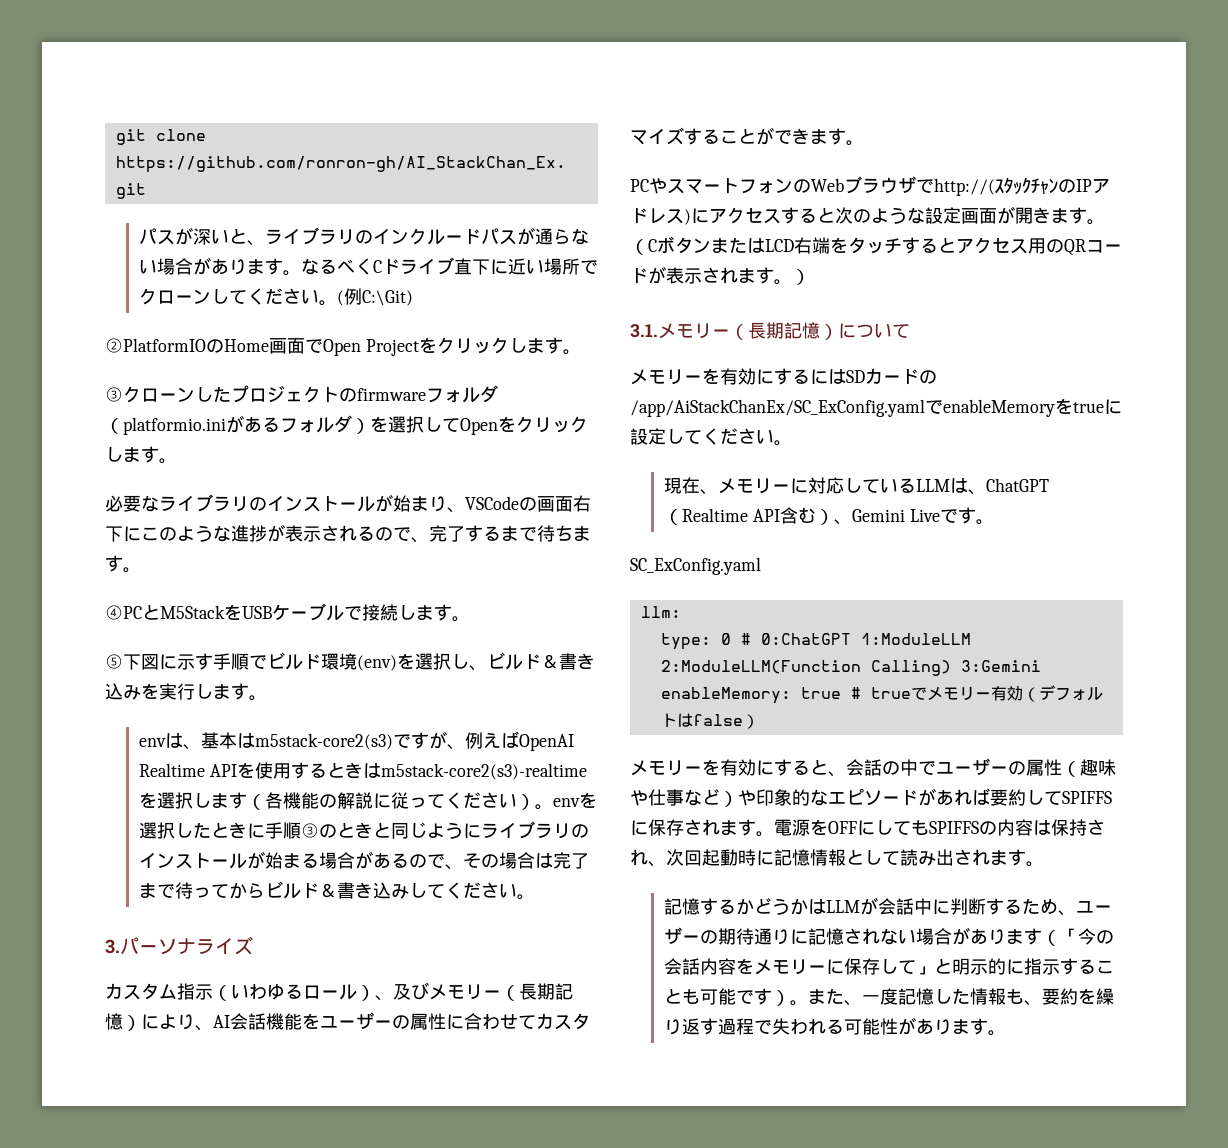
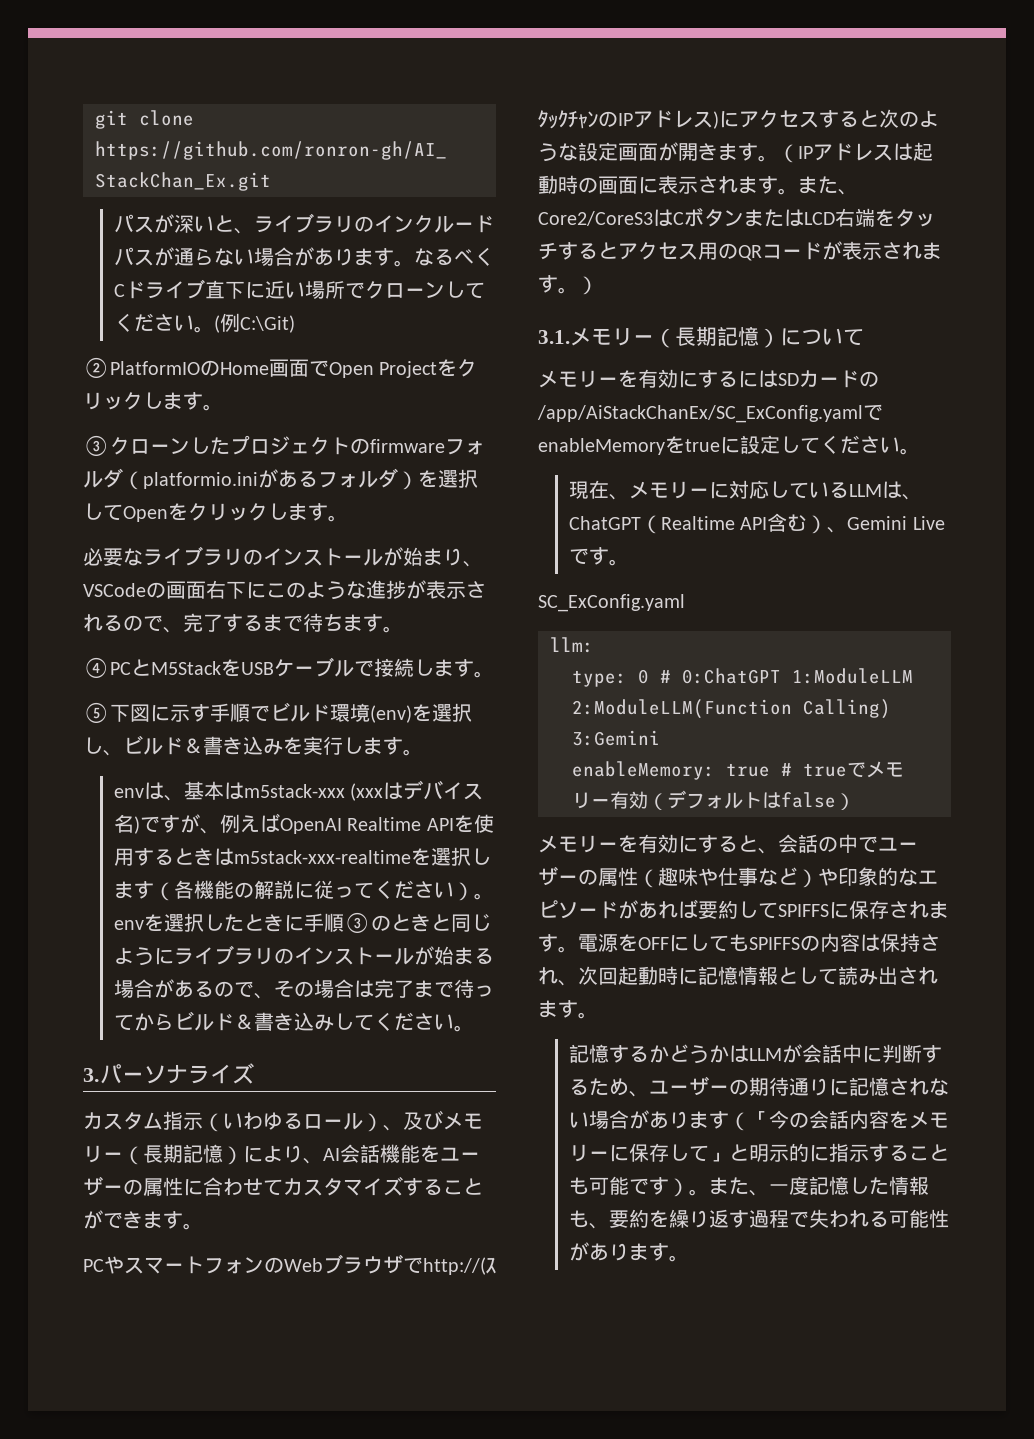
- envは、基本はm5stack-core2(s3)ですが、例えばOpenAI Realtime APIを使用するときはm5stack-core2(s3)-realtimeを選択します（各機能の解説に従ってください）。envを選択したときに手順③のときと同じようにライブラリのインストールが始まる場合があるので、その場合は完了まで待ってからビルド＆書き込みしてください。
+ envは、基本はm5stack-xxx (xxxはデバイス名)ですが、例えばOpenAI Realtime APIを使用するときはm5stack-xxx-realtimeを選択します（各機能の解説に従ってください）。envを選択したときに手順③のときと同じようにライブラリのインストールが始まる場合があるので、その場合は完了まで待ってからビルド＆書き込みしてください。
- （CボタンまたはLCD右端をタッチするとアクセス用のQRコードが表示されます。）
+ （IPアドレスは起動時の画面に表示されます。また、Core2/CoreS3はCボタンまたはLCD右端をタッチするとアクセス用のQRコードが表示されます。）

